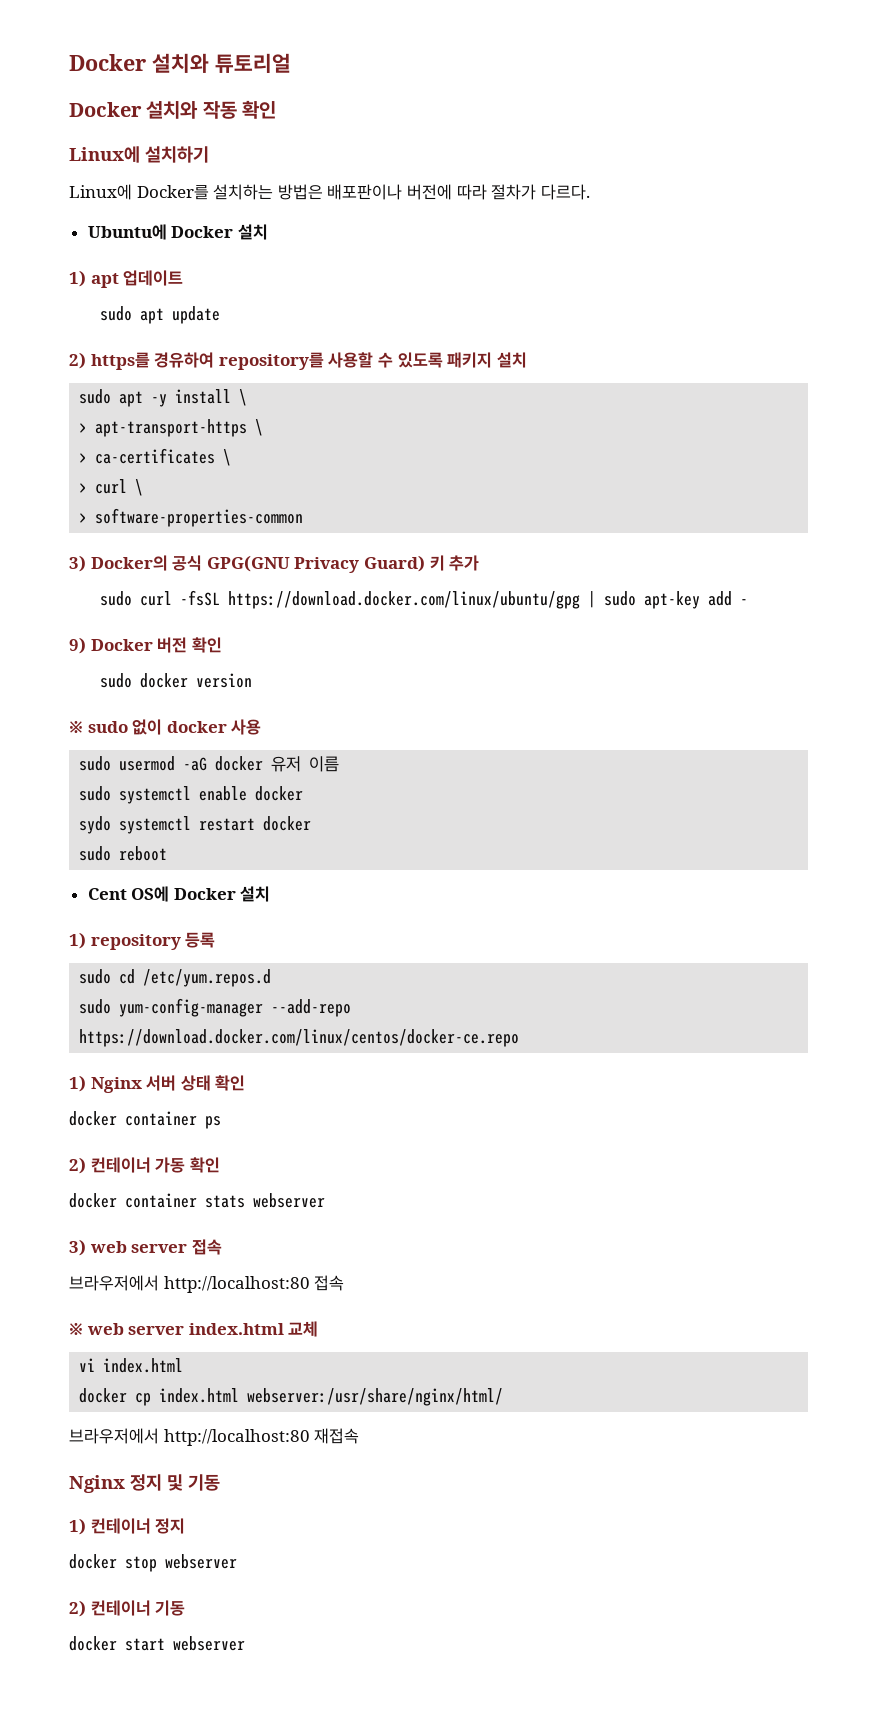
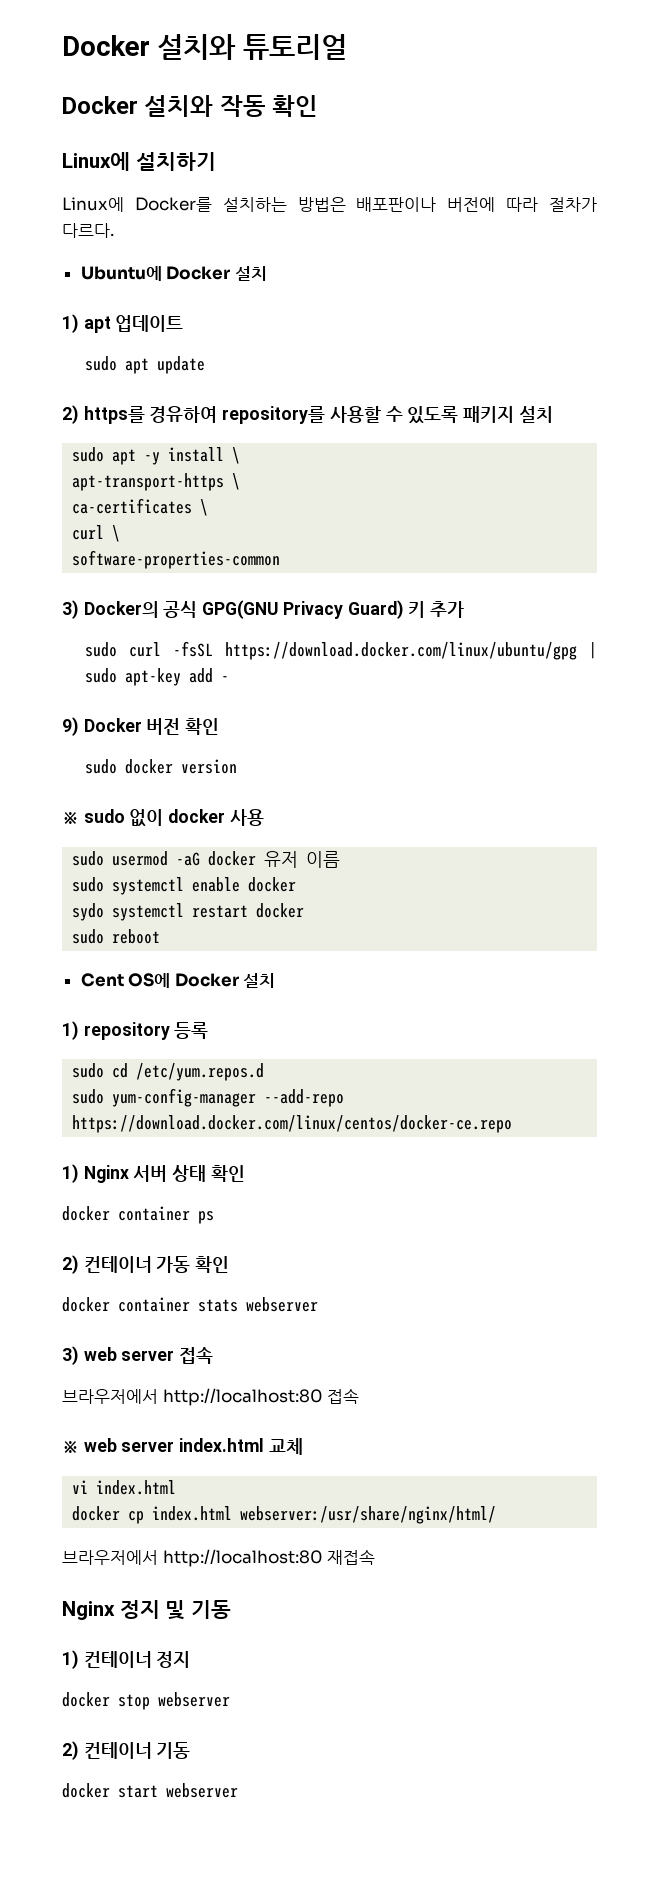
- > apt-transport-https \
+ apt-transport-https \
- > ca-certificates \
+ ca-certificates \
- > curl \
+ curl \
- > software-properties-common
+ software-properties-common

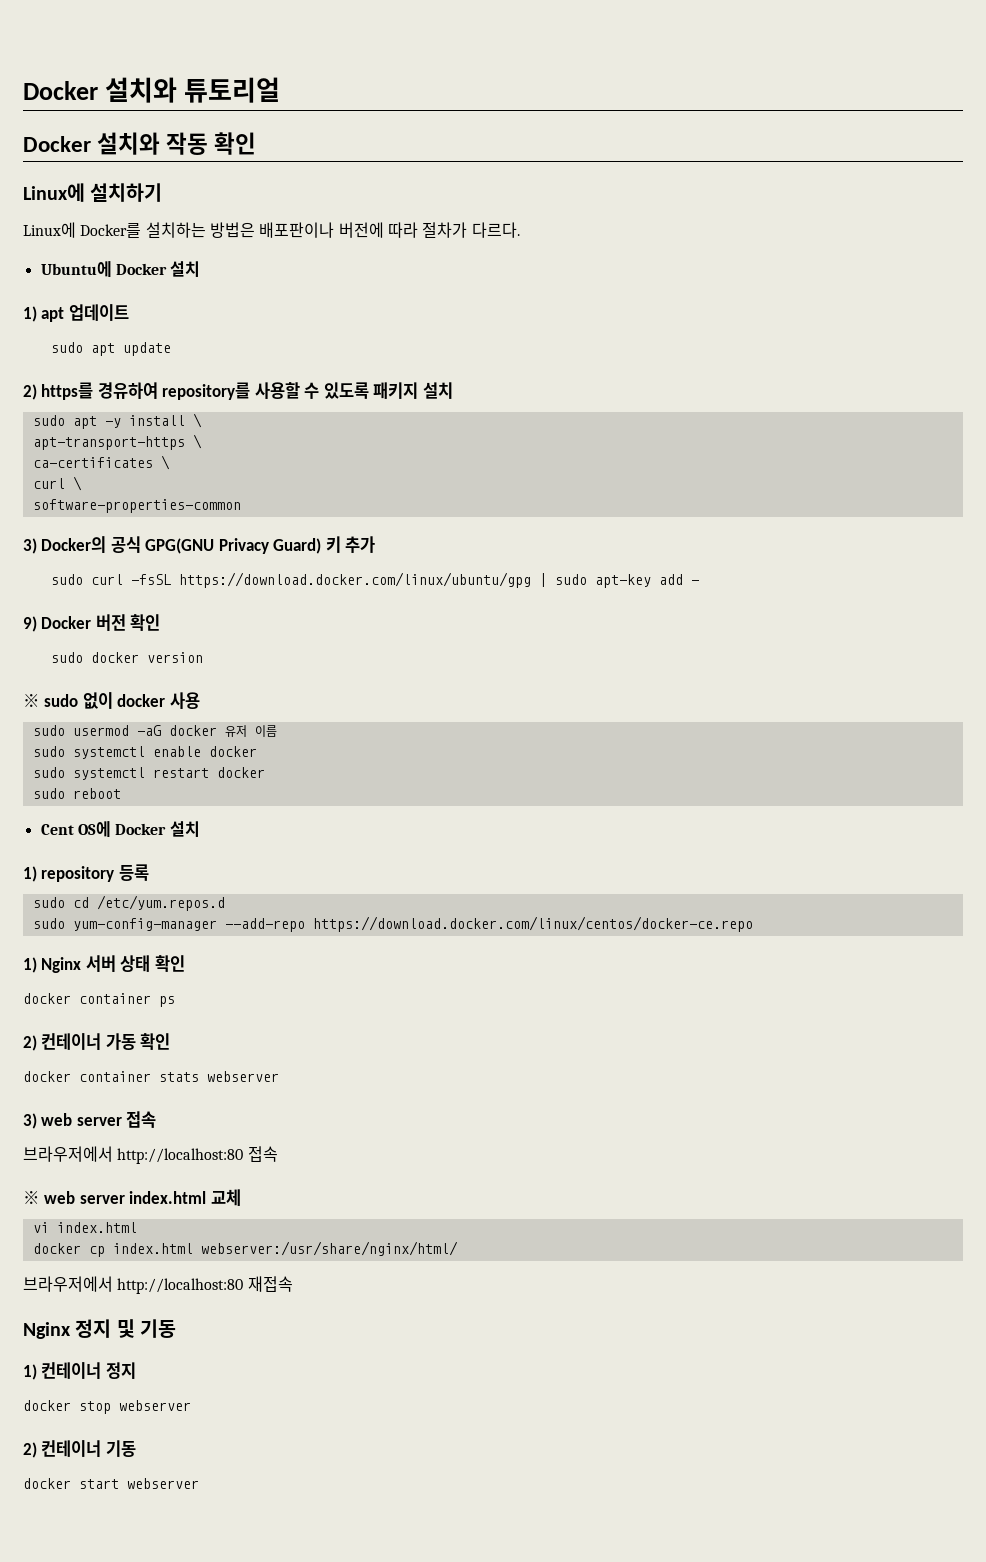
- sydo systemctl restart docker
+ sudo systemctl restart docker

